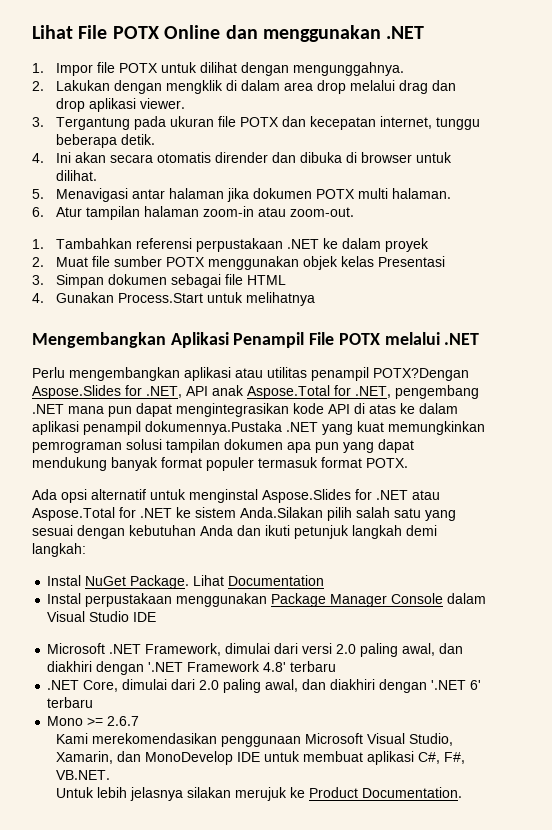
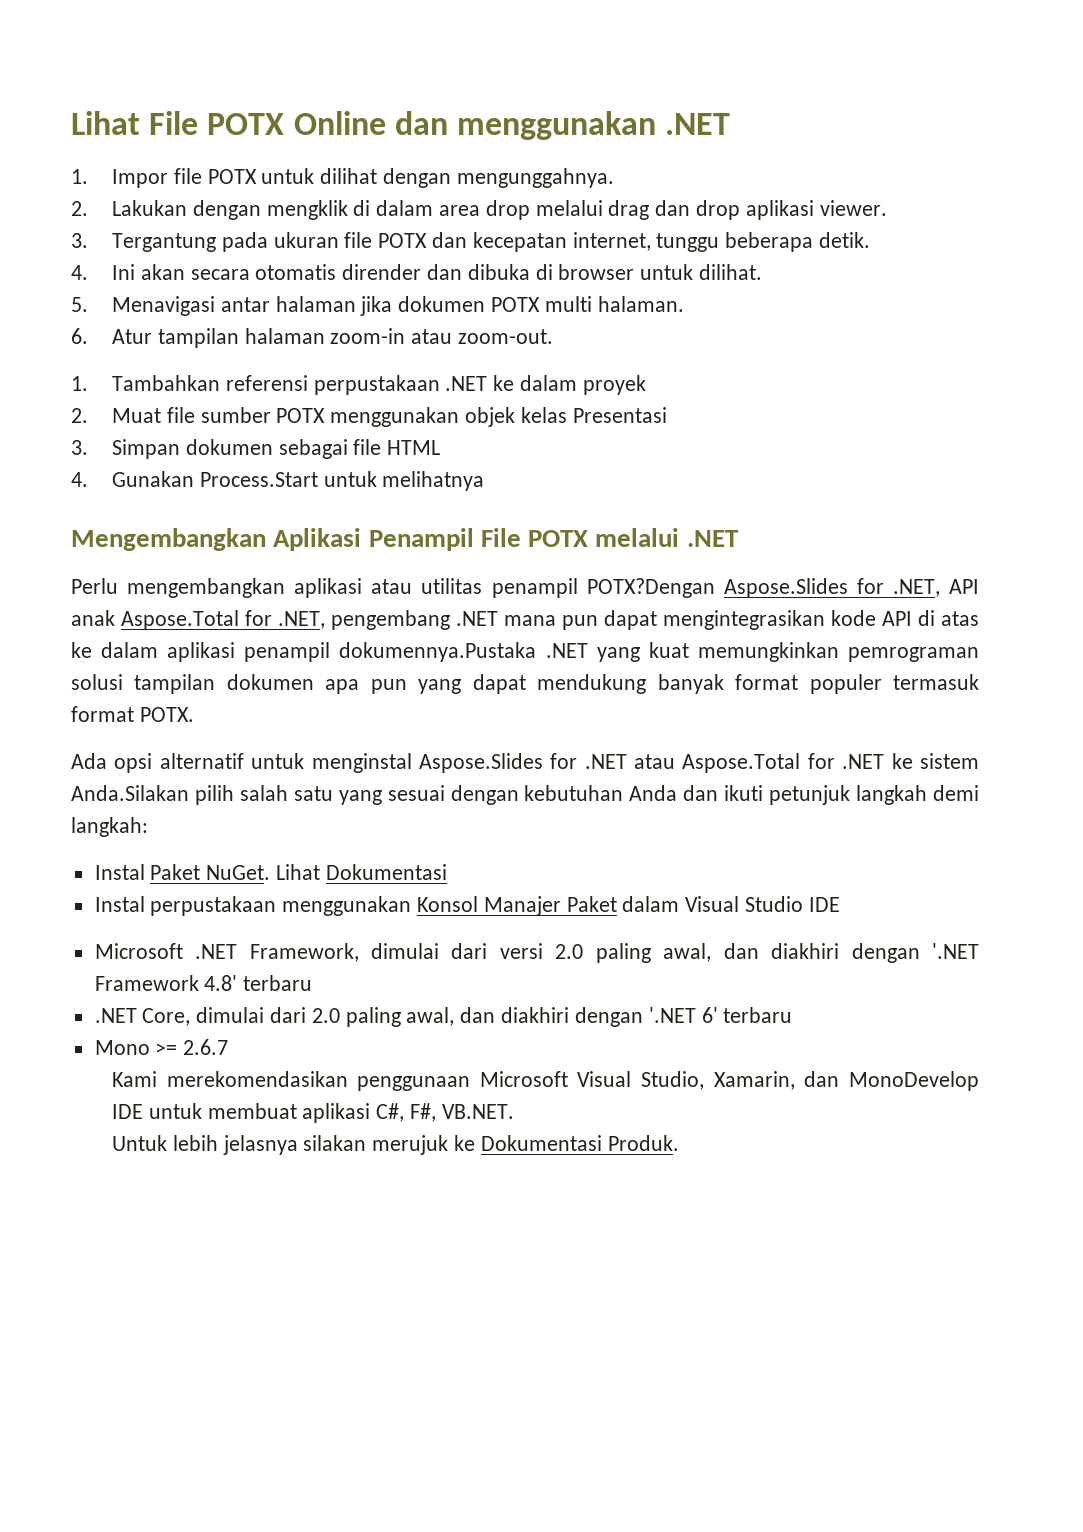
- Instal NuGet Package. Lihat Documentation
+ Instal Paket NuGet. Lihat Dokumentasi
- Instal perpustakaan menggunakan Package Manager Console dalam Visual Studio IDE
+ Instal perpustakaan menggunakan Konsol Manajer Paket dalam Visual Studio IDE
- Untuk lebih jelasnya silakan merujuk ke Product Documentation.
+ Untuk lebih jelasnya silakan merujuk ke Dokumentasi Produk.

